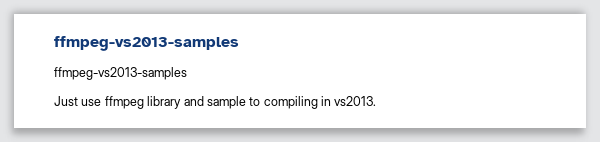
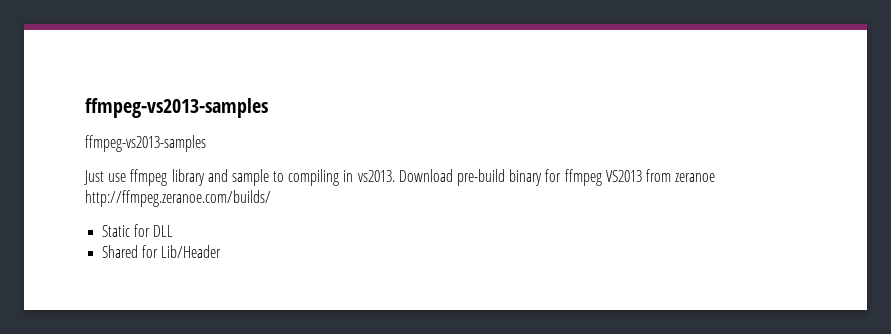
+ Download pre-build binary for ffmpeg VS2013 from zeranoe http://ffmpeg.zeranoe.com/builds/
+ Static for DLL
+ Shared for Lib/Header

